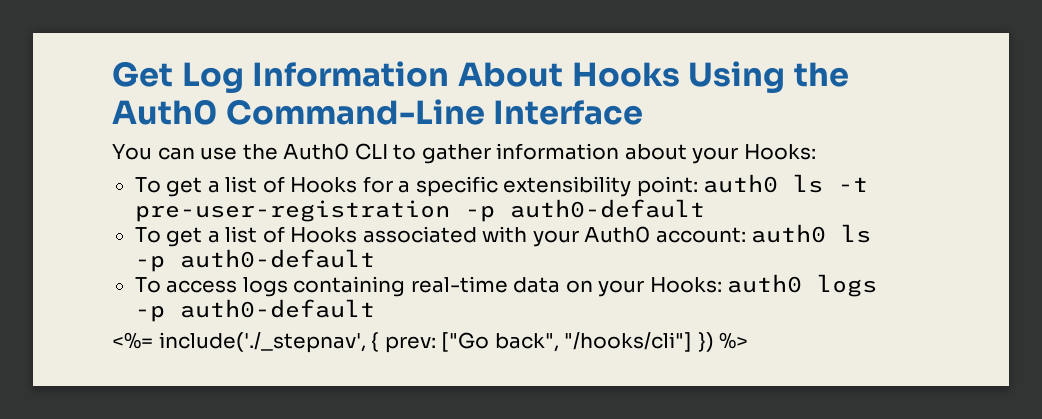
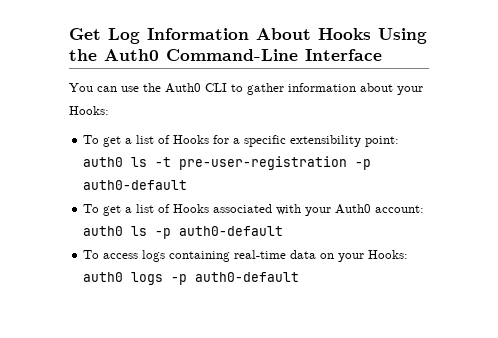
- <%= include('./_stepnav', { prev: ["Go back", "/hooks/cli"] }) %>

